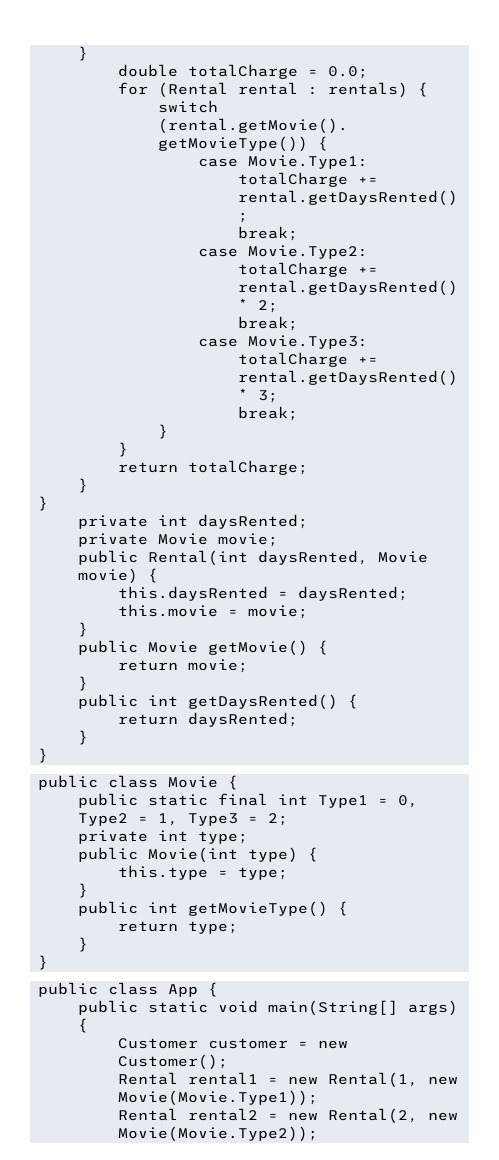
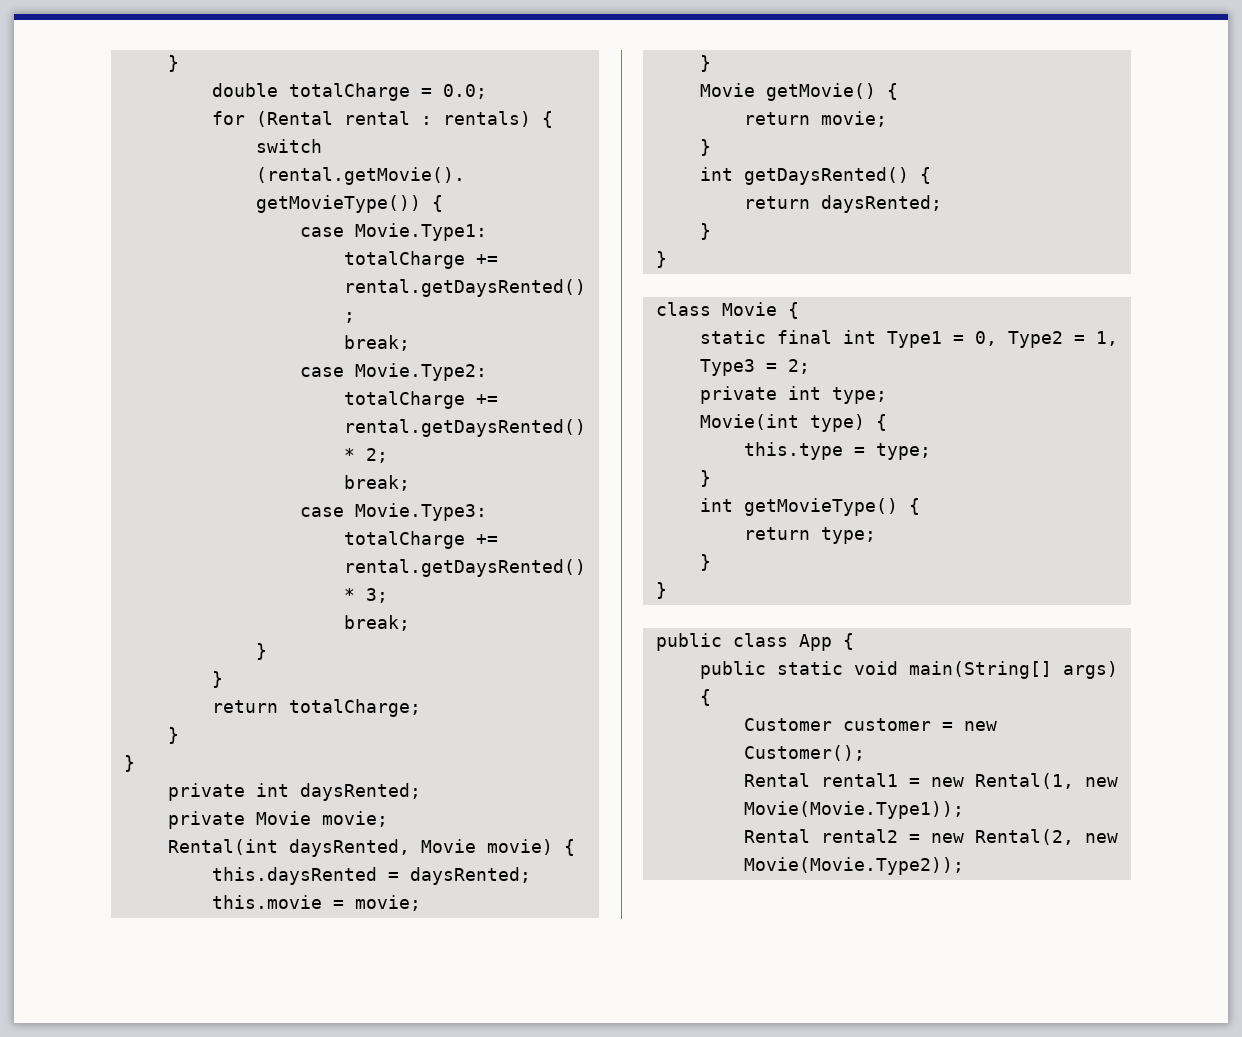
- public Rental(int daysRented, Movie movie) {
+ Rental(int daysRented, Movie movie) {
- public Movie getMovie() {
+ Movie getMovie() {
- public int getDaysRented() {
+ int getDaysRented() {
- public class Movie {
+ class Movie {
- public static final int Type1 = 0, Type2 = 1, Type3 = 2;
+ static final int Type1 = 0, Type2 = 1, Type3 = 2;
- public Movie(int type) {
+ Movie(int type) {
- public int getMovieType() {
+ int getMovieType() {

